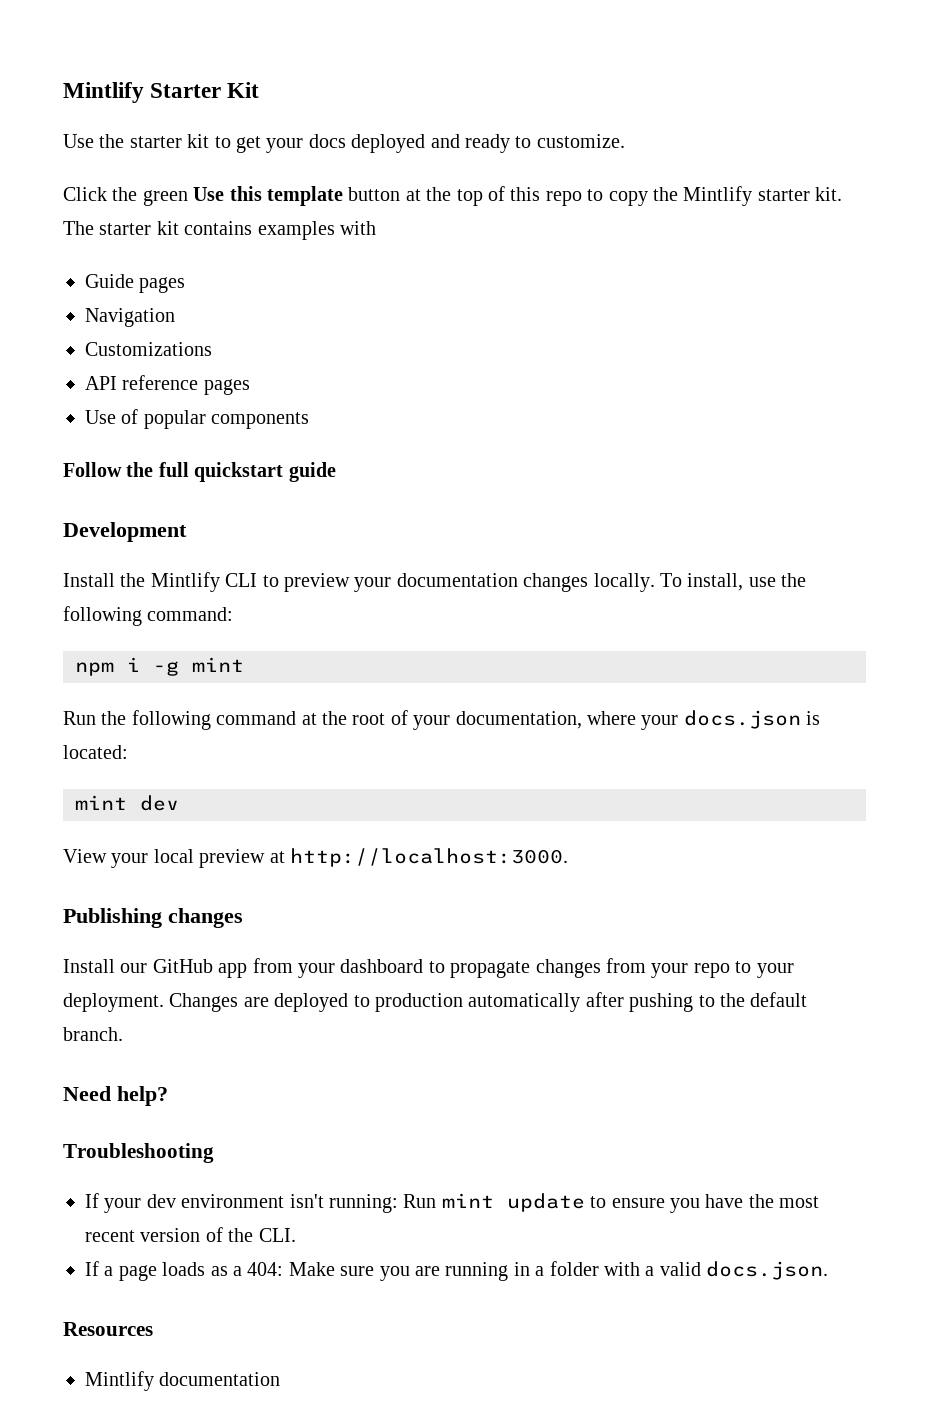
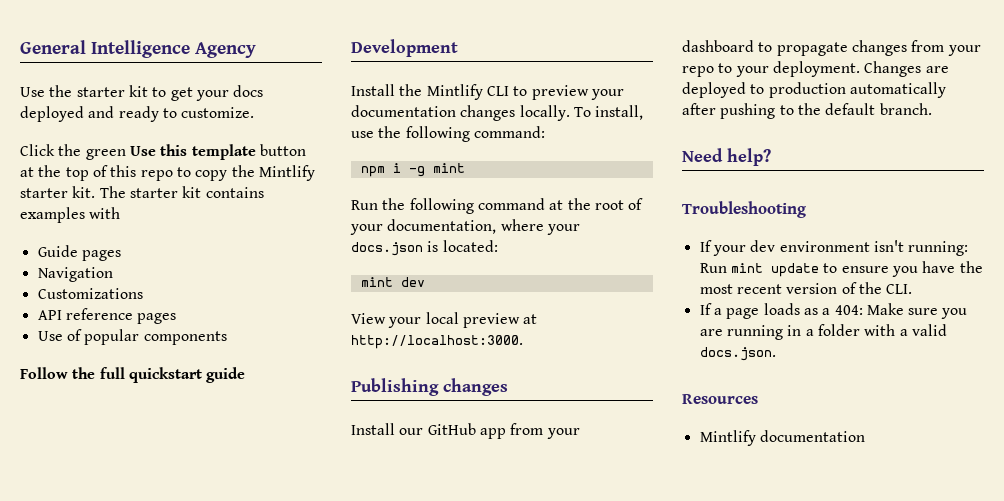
- Mintlify Starter Kit
+ General Intelligence Agency

